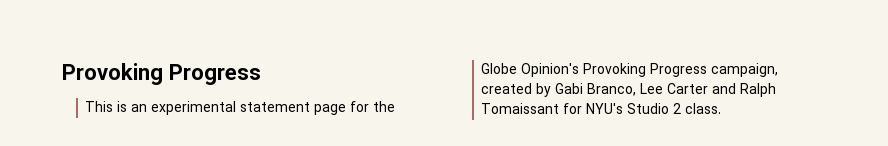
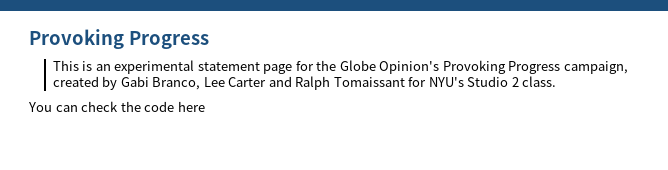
+ You can check the code here

